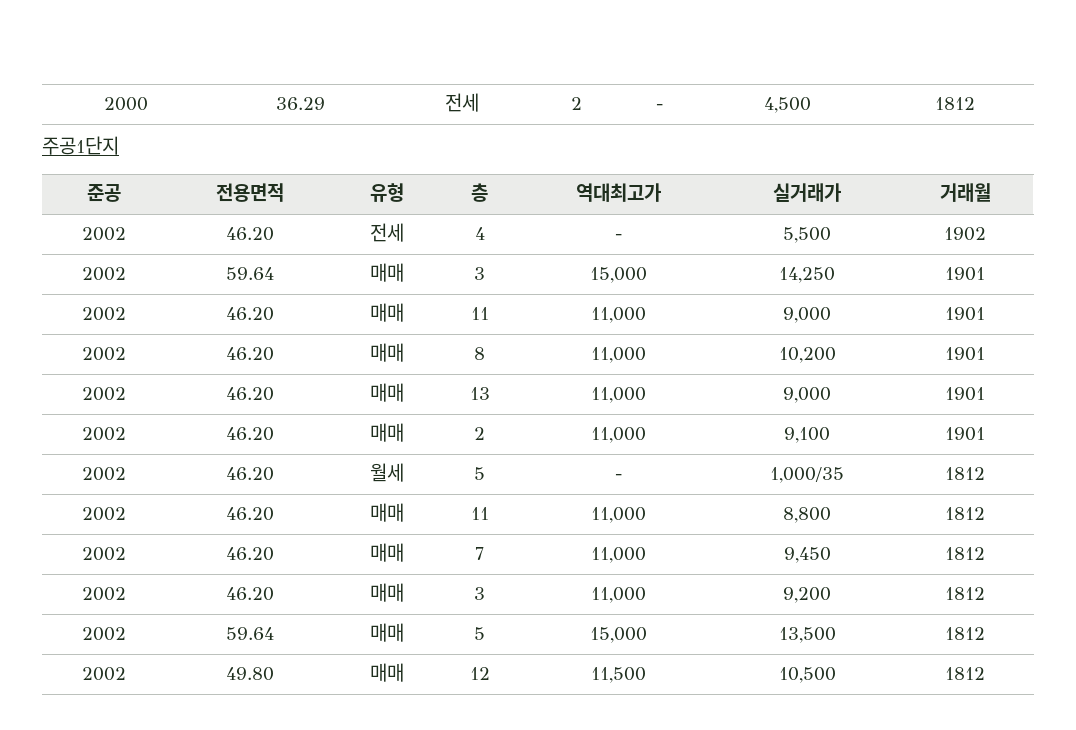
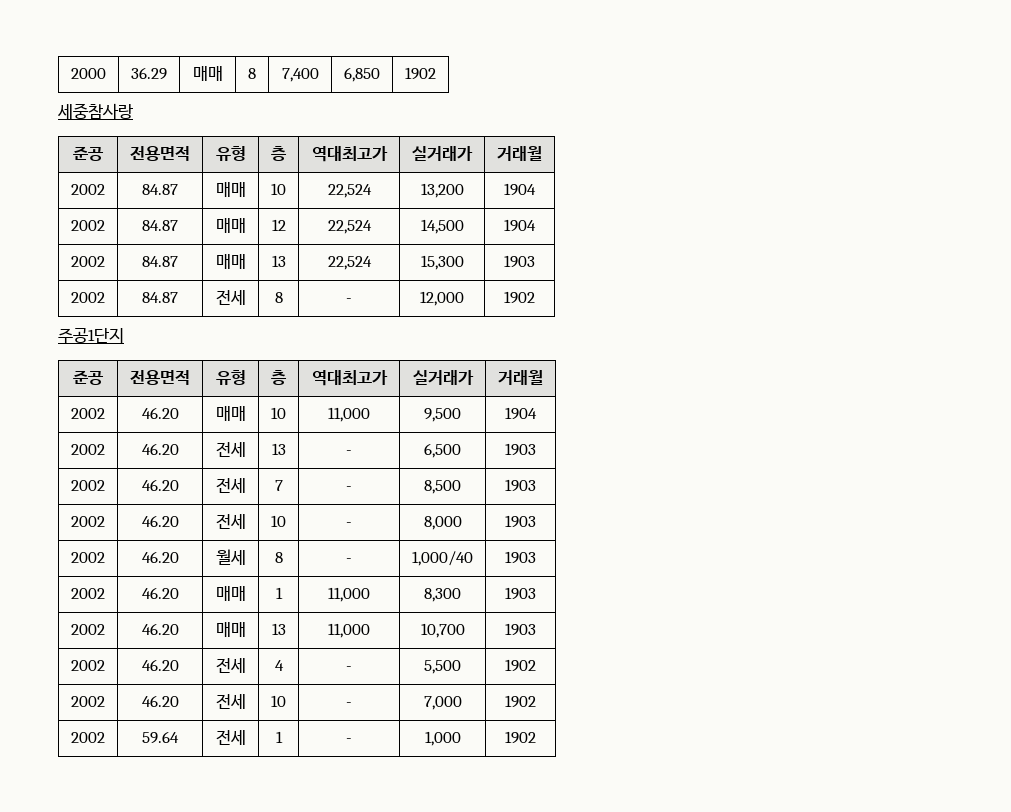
- 2000 | 36.29 | 전세 | 2 | - | 4,500 | 1812
+ 2000 | 36.29 | 매매 | 8 | 7,400 | 6,850 | 1902
+ 세중참사랑
+ 준공 | 전용면적 | 유형 | 층 | 역대최고가 | 실거래가 | 거래월
+ 2002 | 84.87 | 매매 | 10 | 22,524 | 13,200 | 1904
+ 2002 | 84.87 | 매매 | 12 | 22,524 | 14,500 | 1904
+ 2002 | 84.87 | 매매 | 13 | 22,524 | 15,300 | 1903
+ 2002 | 84.87 | 전세 | 8 | - | 12,000 | 1902
+ 2002 | 46.20 | 매매 | 10 | 11,000 | 9,500 | 1904
+ 2002 | 46.20 | 전세 | 13 | - | 6,500 | 1903
+ 2002 | 46.20 | 전세 | 7 | - | 8,500 | 1903
+ 2002 | 46.20 | 전세 | 10 | - | 8,000 | 1903
+ 2002 | 46.20 | 월세 | 8 | - | 1,000/40 | 1903
+ 2002 | 46.20 | 매매 | 1 | 11,000 | 8,300 | 1903
+ 2002 | 46.20 | 매매 | 13 | 11,000 | 10,700 | 1903
- 2002 | 59.64 | 매매 | 3 | 15,000 | 14,250 | 1901
- 2002 | 46.20 | 매매 | 11 | 11,000 | 9,000 | 1901
- 2002 | 46.20 | 매매 | 8 | 11,000 | 10,200 | 1901
- 2002 | 46.20 | 매매 | 13 | 11,000 | 9,000 | 1901
- 2002 | 46.20 | 매매 | 2 | 11,000 | 9,100 | 1901
- 2002 | 46.20 | 월세 | 5 | - | 1,000/35 | 1812
- 2002 | 46.20 | 매매 | 11 | 11,000 | 8,800 | 1812
- 2002 | 46.20 | 매매 | 7 | 11,000 | 9,450 | 1812
- 2002 | 46.20 | 매매 | 3 | 11,000 | 9,200 | 1812
- 2002 | 59.64 | 매매 | 5 | 15,000 | 13,500 | 1812
- 2002 | 49.80 | 매매 | 12 | 11,500 | 10,500 | 1812
+ 2002 | 46.20 | 전세 | 10 | - | 7,000 | 1902
+ 2002 | 59.64 | 전세 | 1 | - | 1,000 | 1902

